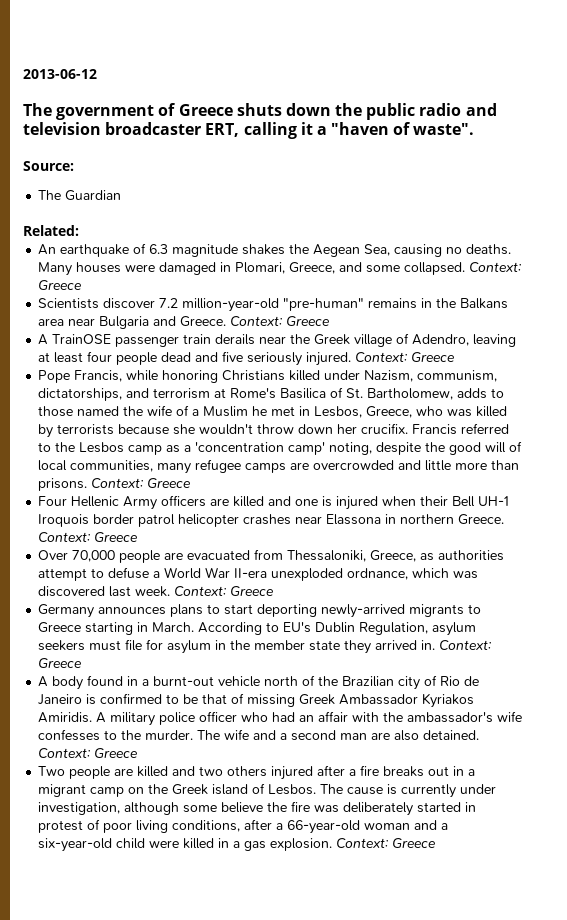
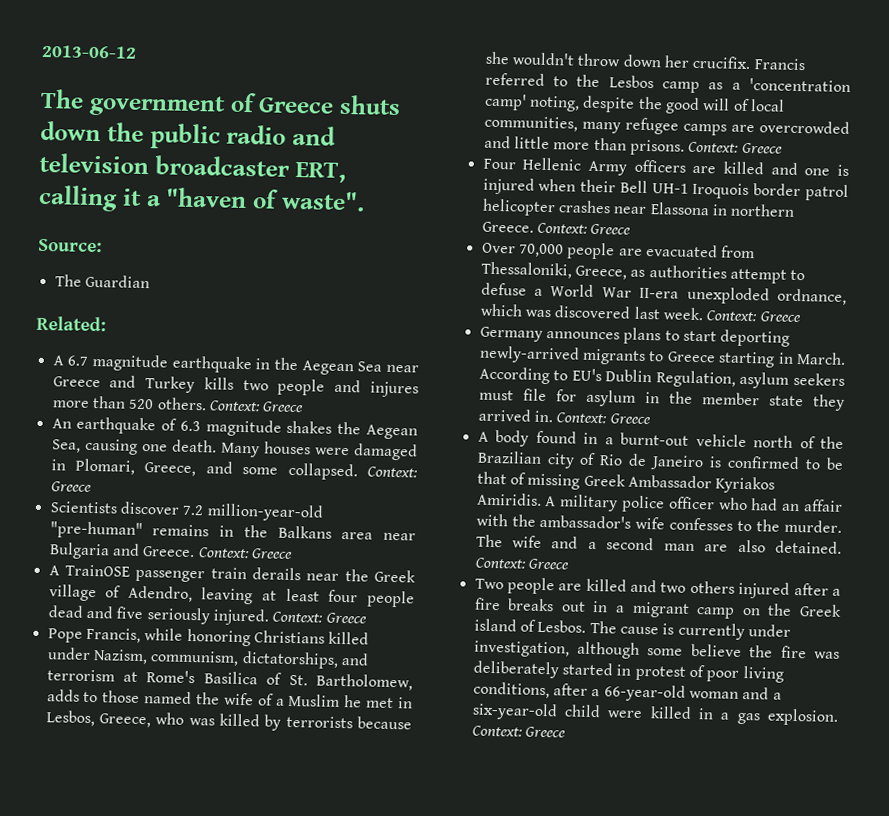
+ A 6.7 magnitude earthquake in the Aegean Sea near Greece and Turkey kills two people and injures more than 520 others. Context: Greece
- An earthquake of 6.3 magnitude shakes the Aegean Sea, causing no deaths.
+ An earthquake of 6.3 magnitude shakes the Aegean Sea, causing one death.

